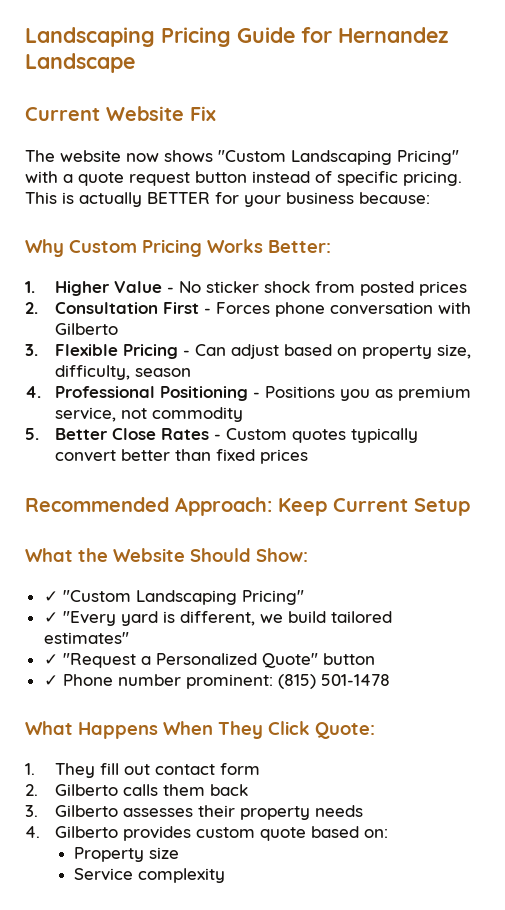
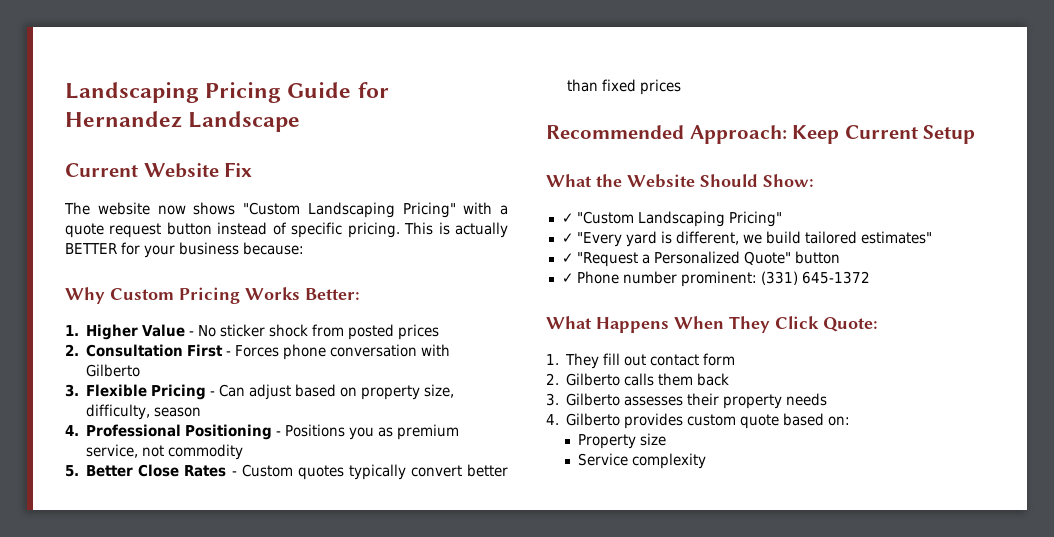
- ✓ Phone number prominent: (815) 501-1478
+ ✓ Phone number prominent: (331) 645-1372

